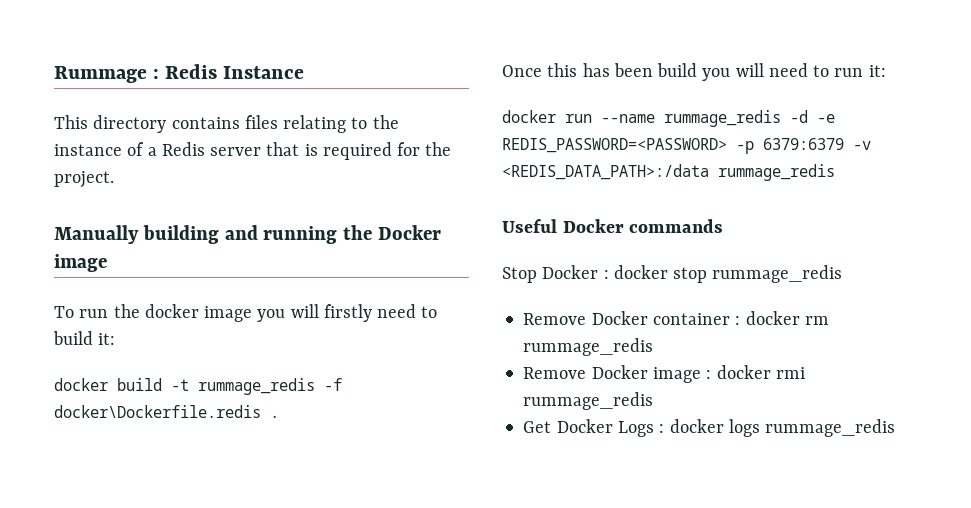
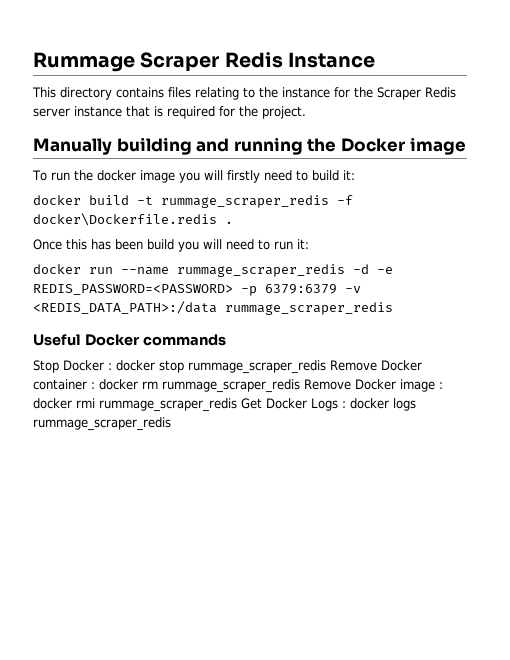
- Rummage : Redis Instance
+ Rummage Scraper Redis Instance
- This directory contains files relating to the instance of a Redis server that is required for the project.
+ This directory contains files relating to the instance for the Scraper Redis server instance that is required for the project.
- docker build -t rummage_redis -f docker\Dockerfile.redis .
+ docker build -t rummage_scraper_redis -f docker\Dockerfile.redis .
- docker run --name rummage_redis -d -e REDIS_PASSWORD=<PASSWORD> -p 6379:6379 -v <REDIS_DATA_PATH>:/data rummage_redis
+ docker run --name rummage_scraper_redis -d -e REDIS_PASSWORD=<PASSWORD> -p 6379:6379 -v <REDIS_DATA_PATH>:/data rummage_scraper_redis
- Stop Docker : docker stop rummage_redis
- Remove Docker container : docker rm rummage_redis
- Remove Docker image : docker rmi rummage_redis
- Get Docker Logs : docker logs rummage_redis
+ Stop Docker : docker stop rummage_scraper_redis Remove Docker container : docker rm rummage_scraper_redis Remove Docker image : docker rmi rummage_scraper_redis Get Docker Logs : docker logs rummage_scraper_redis

